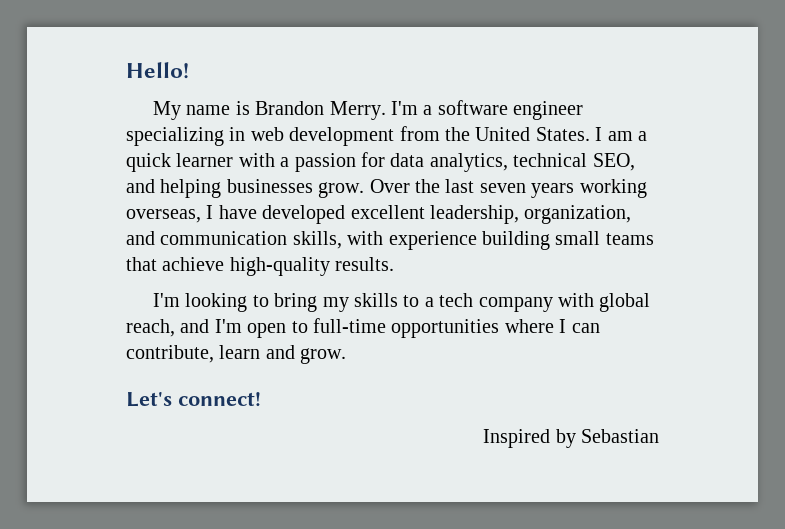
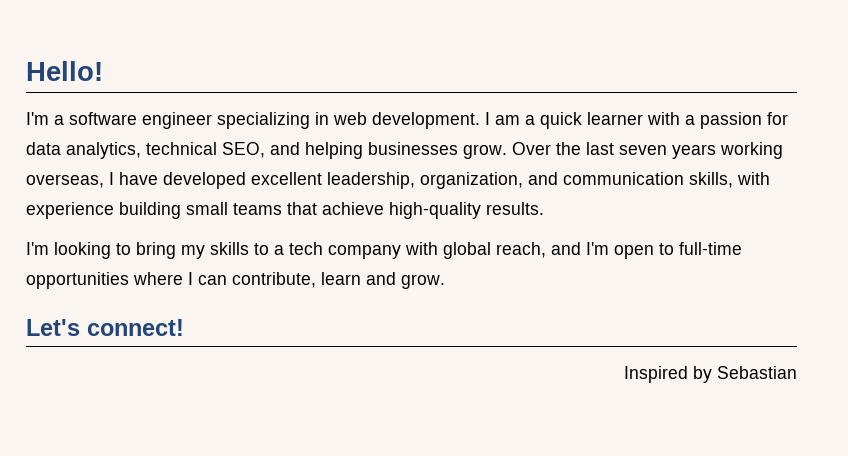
- My name is Brandon Merry. I'm a software engineer specializing in web development from the United States.
+ I'm a software engineer specializing in web development.

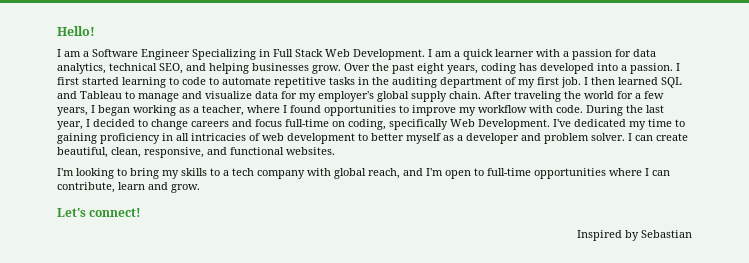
- I'm a software engineer specializing in web development.
+ I am a Software Engineer Specializing in Full Stack Web Development.
- Over the last seven years working overseas, I have developed excellent leadership, organization, and communication skills, with experience building small teams that achieve high-quality results.
+ Over the past eight years, coding has developed into a passion. I first started learning to code to automate repetitive tasks in the auditing department of my first job. I then learned SQL and Tableau to manage and visualize data for my employer's global supply chain. After traveling the world for a few years, I began working as a teacher, where I found opportunities to improve my workflow with code. During the last year, I decided to change careers and focus full-time on coding, specifically Web Development. I've dedicated my time to gaining proficiency in all intricacies of web development to better myself as a developer and problem solver. I can create beautiful, clean, responsive, and functional websites.

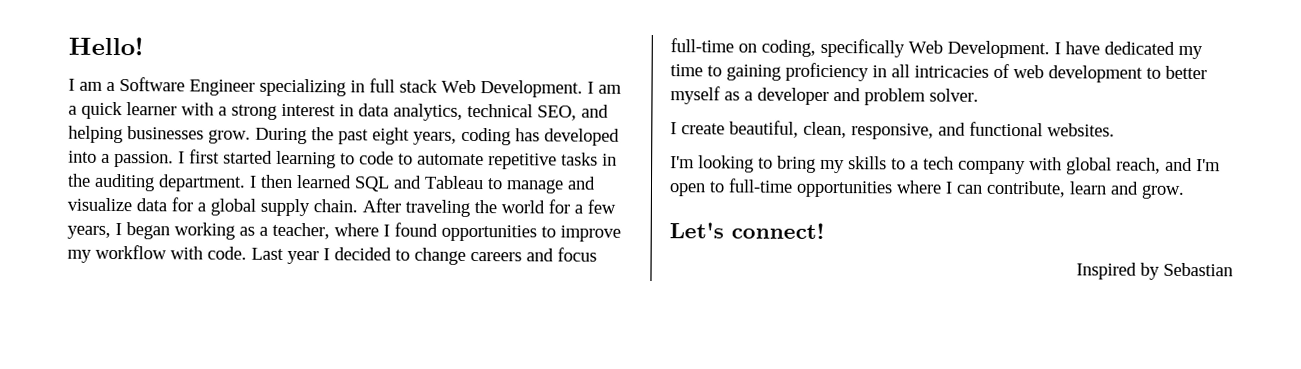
- I am a Software Engineer Specializing in Full Stack Web Development.
+ I am a Software Engineer specializing in full stack Web Development.
- I am a quick learner with a passion for data analytics, technical SEO, and helping businesses grow.
+ I am a quick learner with a strong interest in data analytics, technical SEO, and helping businesses grow.
- Over the past eight years, coding has developed into a passion.
+ During the past eight years, coding has developed into a passion.
- I first started learning to code to automate repetitive tasks in the auditing department of my first job.
+ I first started learning to code to automate repetitive tasks in the auditing department.
- I then learned SQL and Tableau to manage and visualize data for my employer's global supply chain.
+ I then learned SQL and Tableau to manage and visualize data for a global supply chain.
- During the last year, I decided to change careers and focus full-time on coding, specifically Web Development.
+ Last year I decided to change careers and focus full-time on coding, specifically Web Development.
- I've dedicated my time to gaining proficiency in all intricacies of web development to better myself as a developer and problem solver. I can create beautiful, clean, responsive, and functional websites.
+ I have dedicated my time to gaining proficiency in all intricacies of web development to better myself as a developer and problem solver.
+ I create beautiful, clean, responsive, and functional websites.

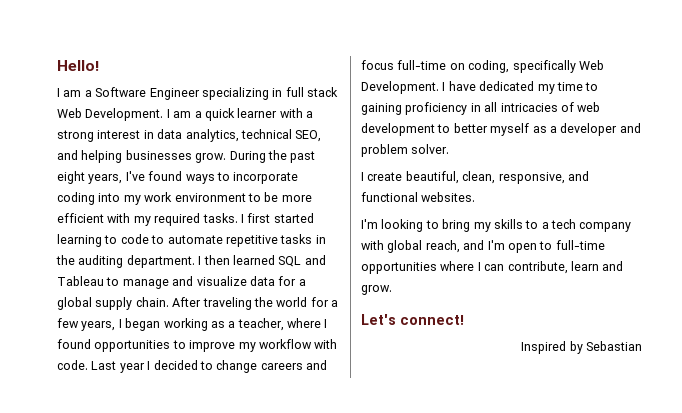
- During the past eight years, coding has developed into a passion.
+ During the past eight years, I've found ways to incorporate coding into my work environment to be more efficient with my required tasks.

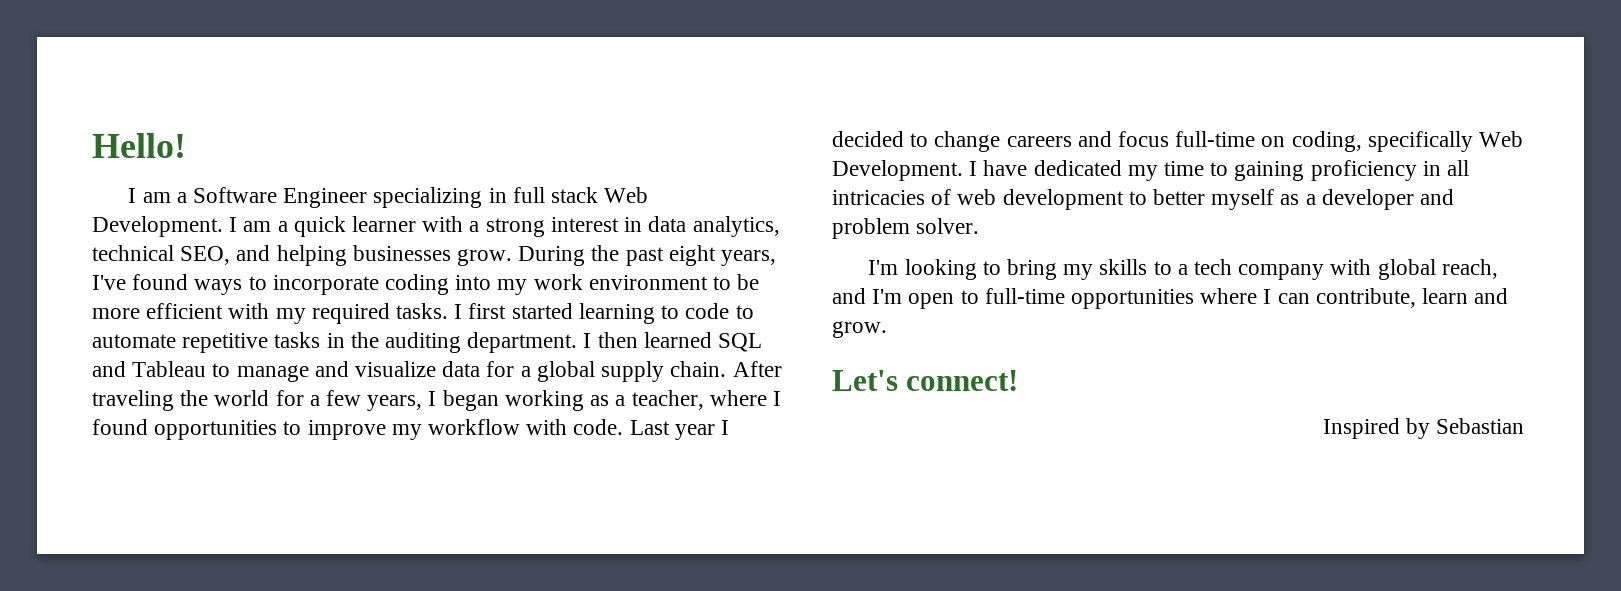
- I create beautiful, clean, responsive, and functional websites.

